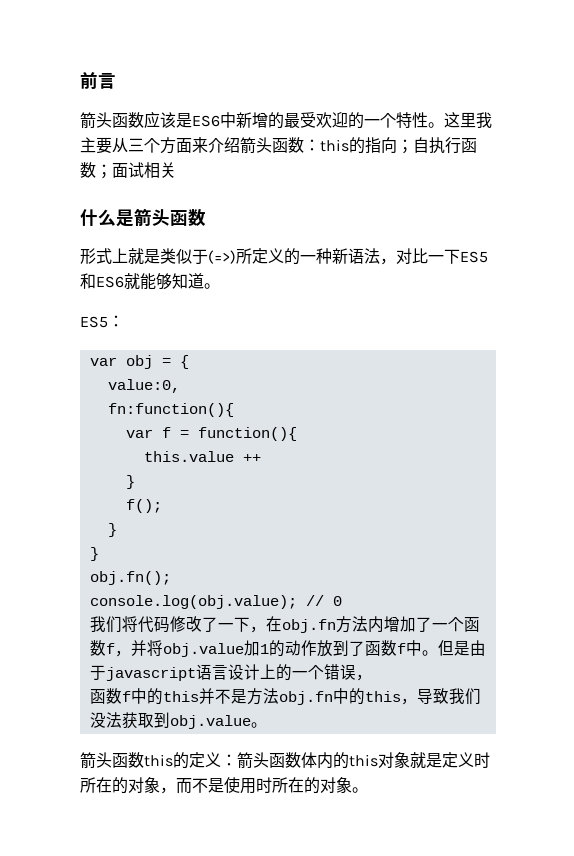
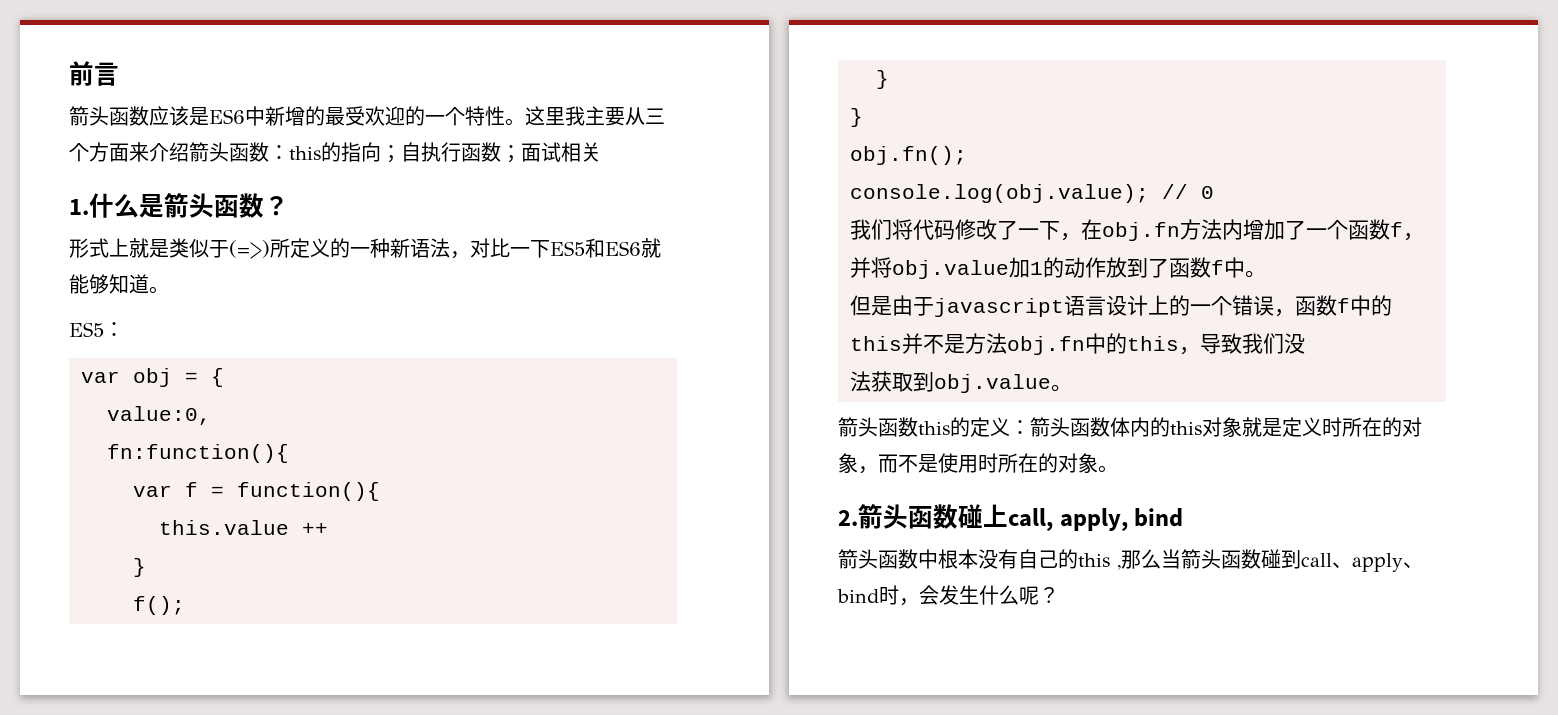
- 什么是箭头函数
+ 1.什么是箭头函数？
- 我们将代码修改了一下，在obj.fn方法内增加了一个函数f，并将obj.value加1的动作放到了函数f中。但是由于javascript语言设计上的一个错误，
- 函数f中的this并不是方法obj.fn中的this，导致我们没法获取到obj.value。
+ 我们将代码修改了一下，在obj.fn方法内增加了一个函数f，并将obj.value加1的动作放到了函数f中。
+ 但是由于javascript语言设计上的一个错误，函数f中的this并不是方法obj.fn中的this，导致我们没
+ 法获取到obj.value。
+ 2.箭头函数碰上call, apply, bind
+ 箭头函数中根本没有自己的this ,那么当箭头函数碰到call、apply、bind时，会发生什么呢？

